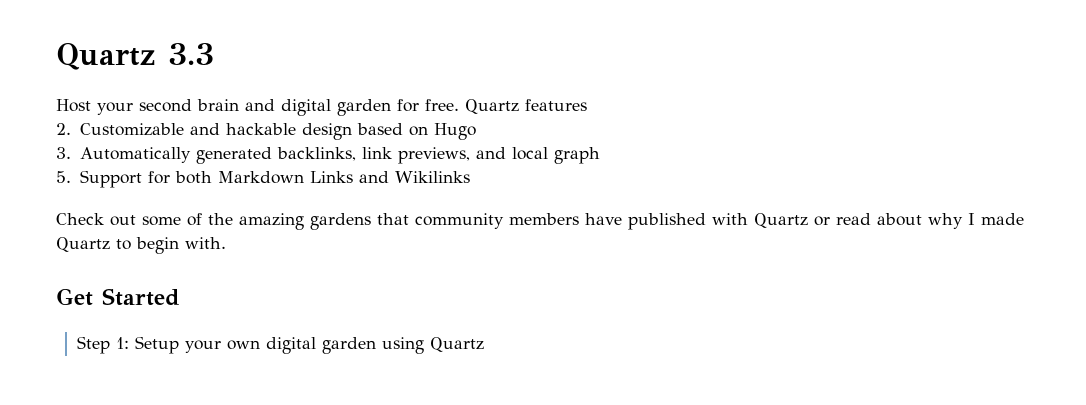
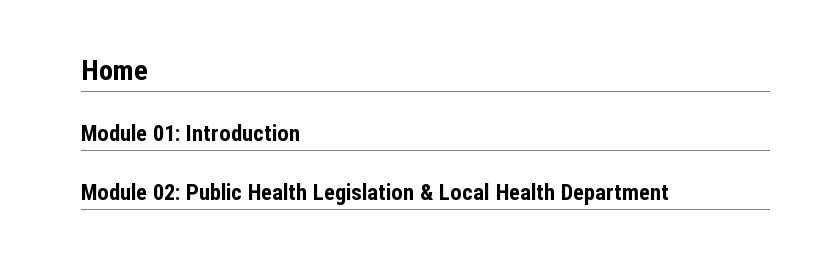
- Quartz 3.3
- Host your second brain and digital garden for free. Quartz features
- 2. Customizable and hackable design based on Hugo
- 3. Automatically generated backlinks, link previews, and local graph
- 5. Support for both Markdown Links and Wikilinks
- Check out some of the amazing gardens that community members have published with Quartz or read about why I made Quartz to begin with.
- Get Started
- Step 1: Setup your own digital garden using Quartz
+ Home
+ Module 01: Introduction
+ Module 02: Public Health Legislation & Local Health Department

